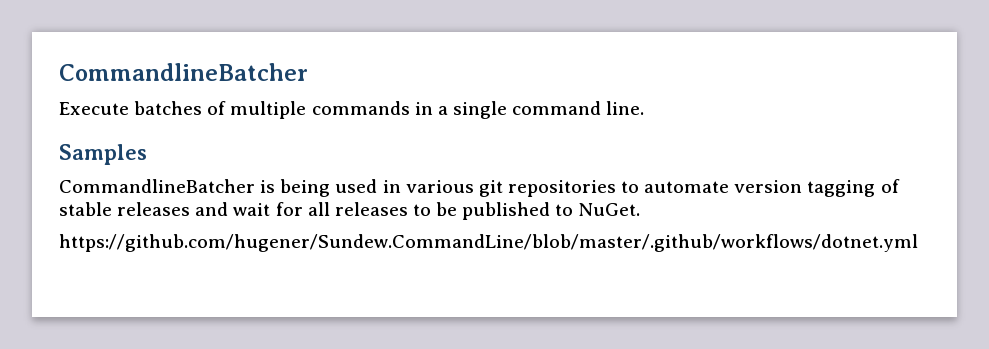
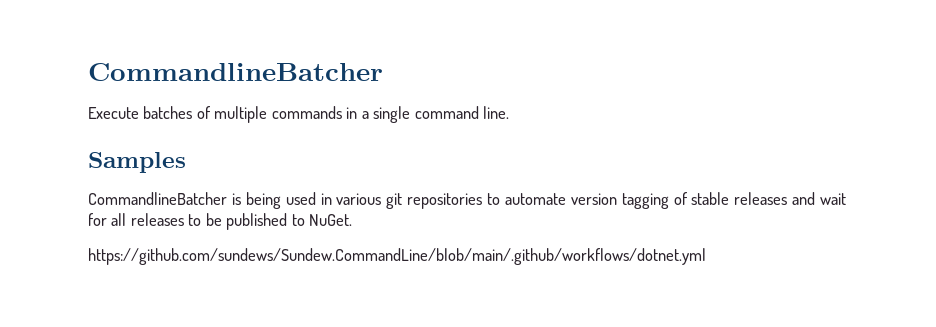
- https://github.com/hugener/Sundew.CommandLine/blob/master/.github/workflows/dotnet.yml
+ https://github.com/sundews/Sundew.CommandLine/blob/main/.github/workflows/dotnet.yml

